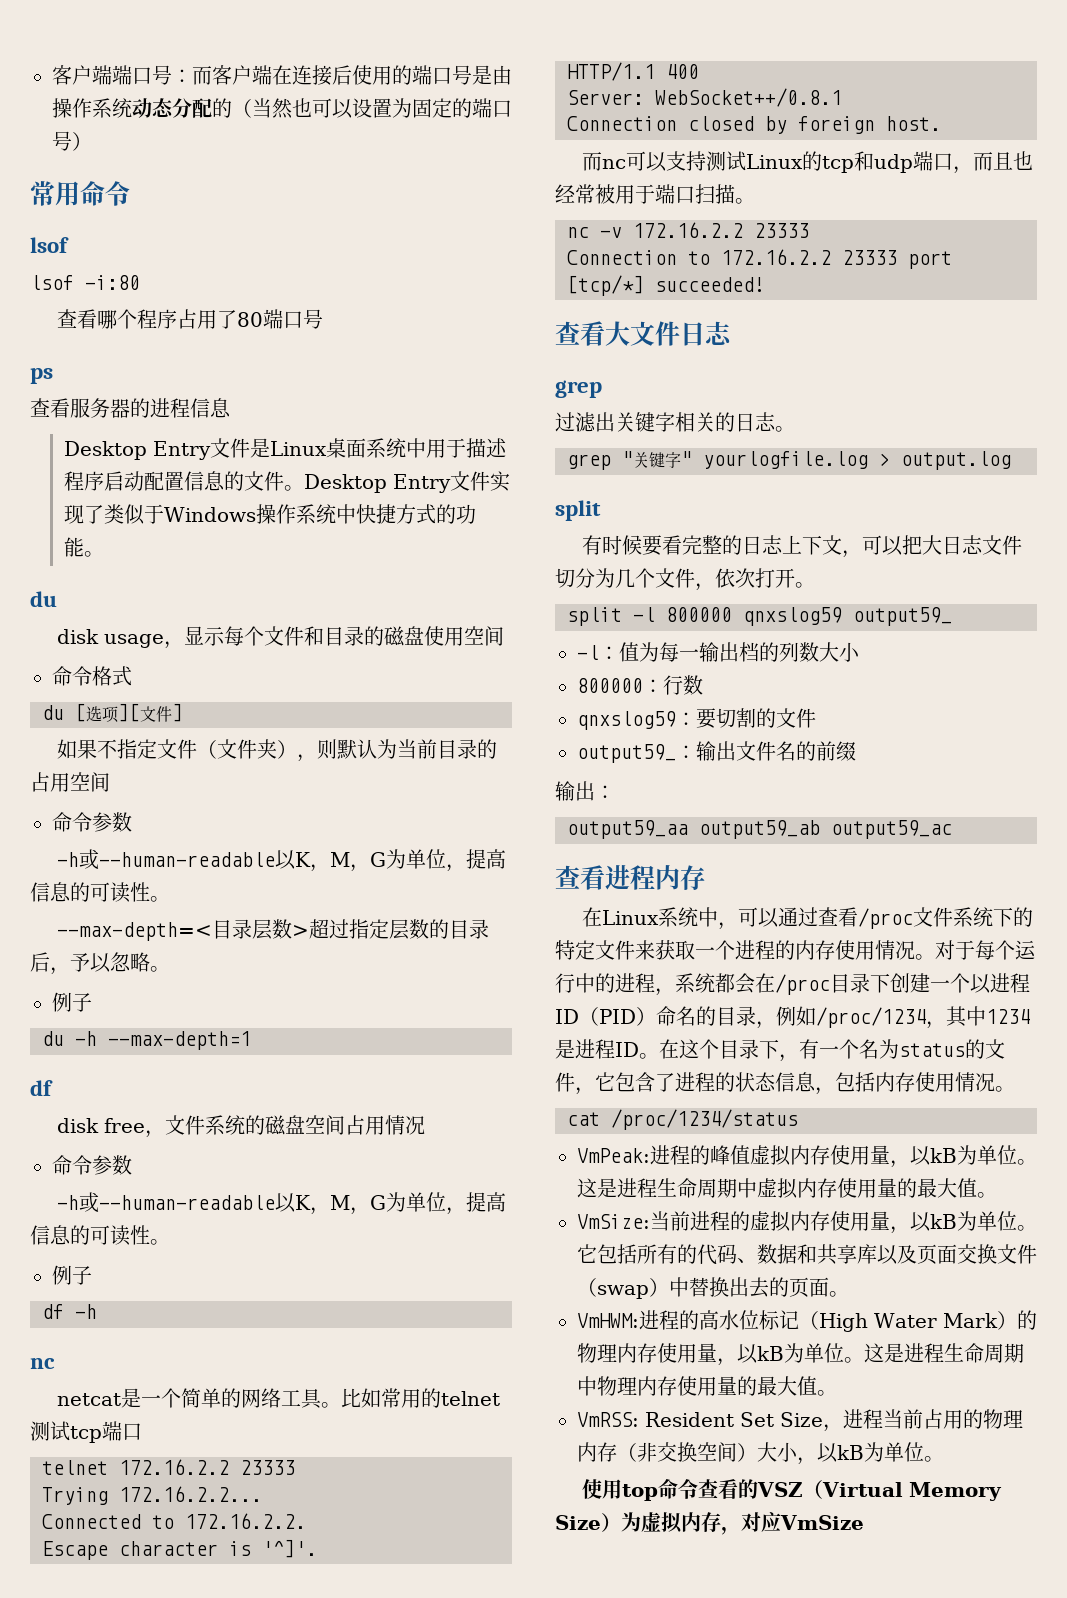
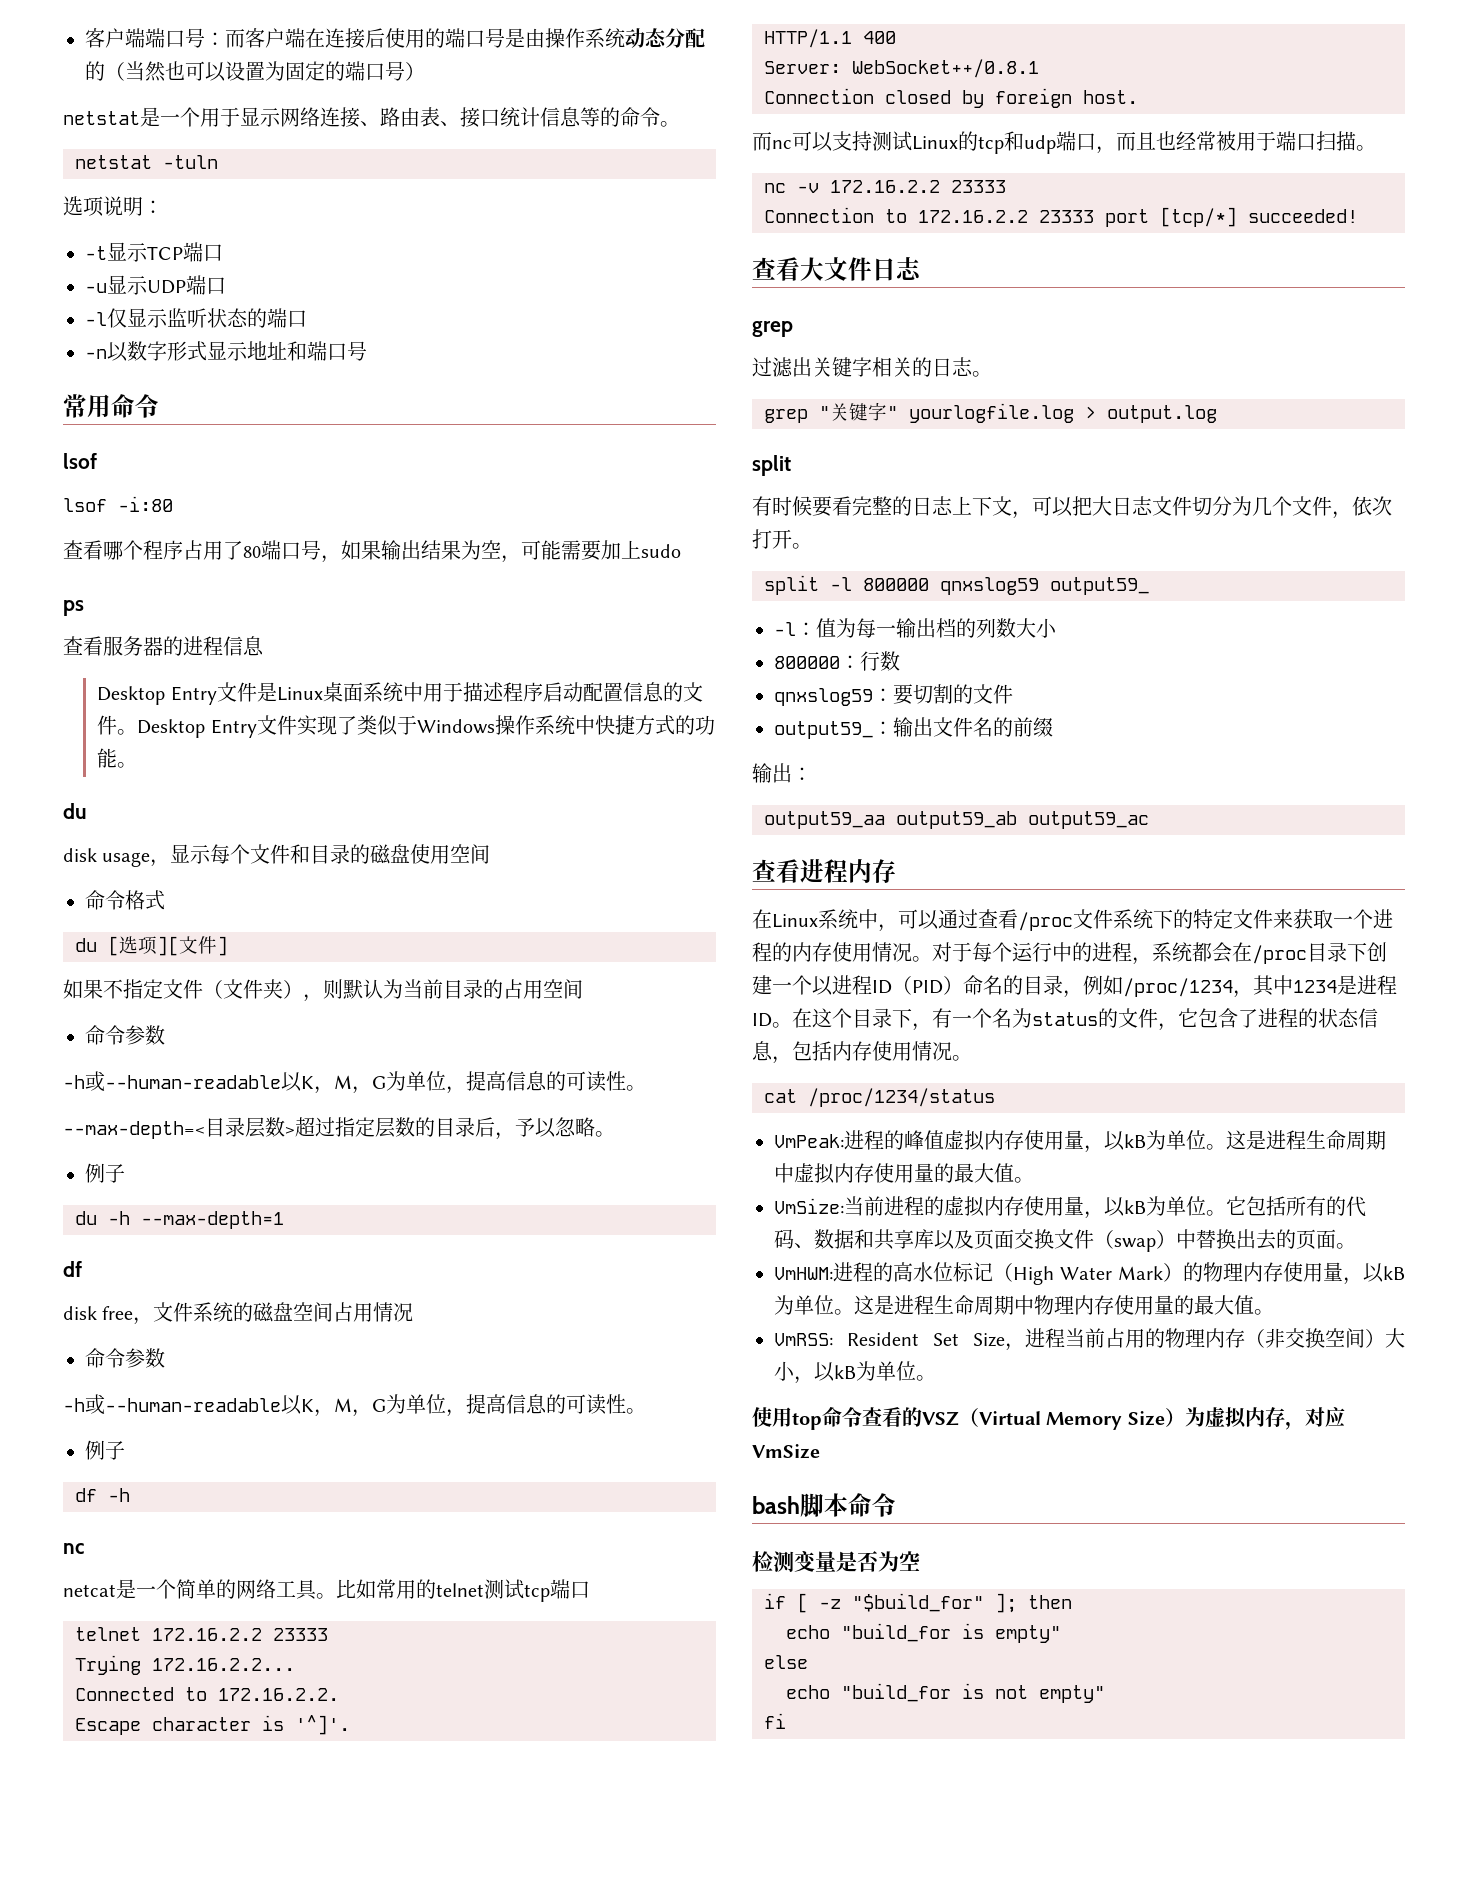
+ netstat是一个用于显示网络连接、路由表、接口统计信息等的命令。
+ netstat -tuln
+ 选项说明：
+ -t显示TCP端口
+ -u显示UDP端口
+ -l仅显示监听状态的端口
+ -n以数字形式显示地址和端口号
- 查看哪个程序占用了80端口号
+ 查看哪个程序占用了80端口号，如果输出结果为空，可能需要加上sudo
+ bash脚本命令
+ 检测变量是否为空
+ if [ -z "$build_for" ]; then
+ echo "build_for is empty"
+ else
+ echo "build_for is not empty"
+ fi

